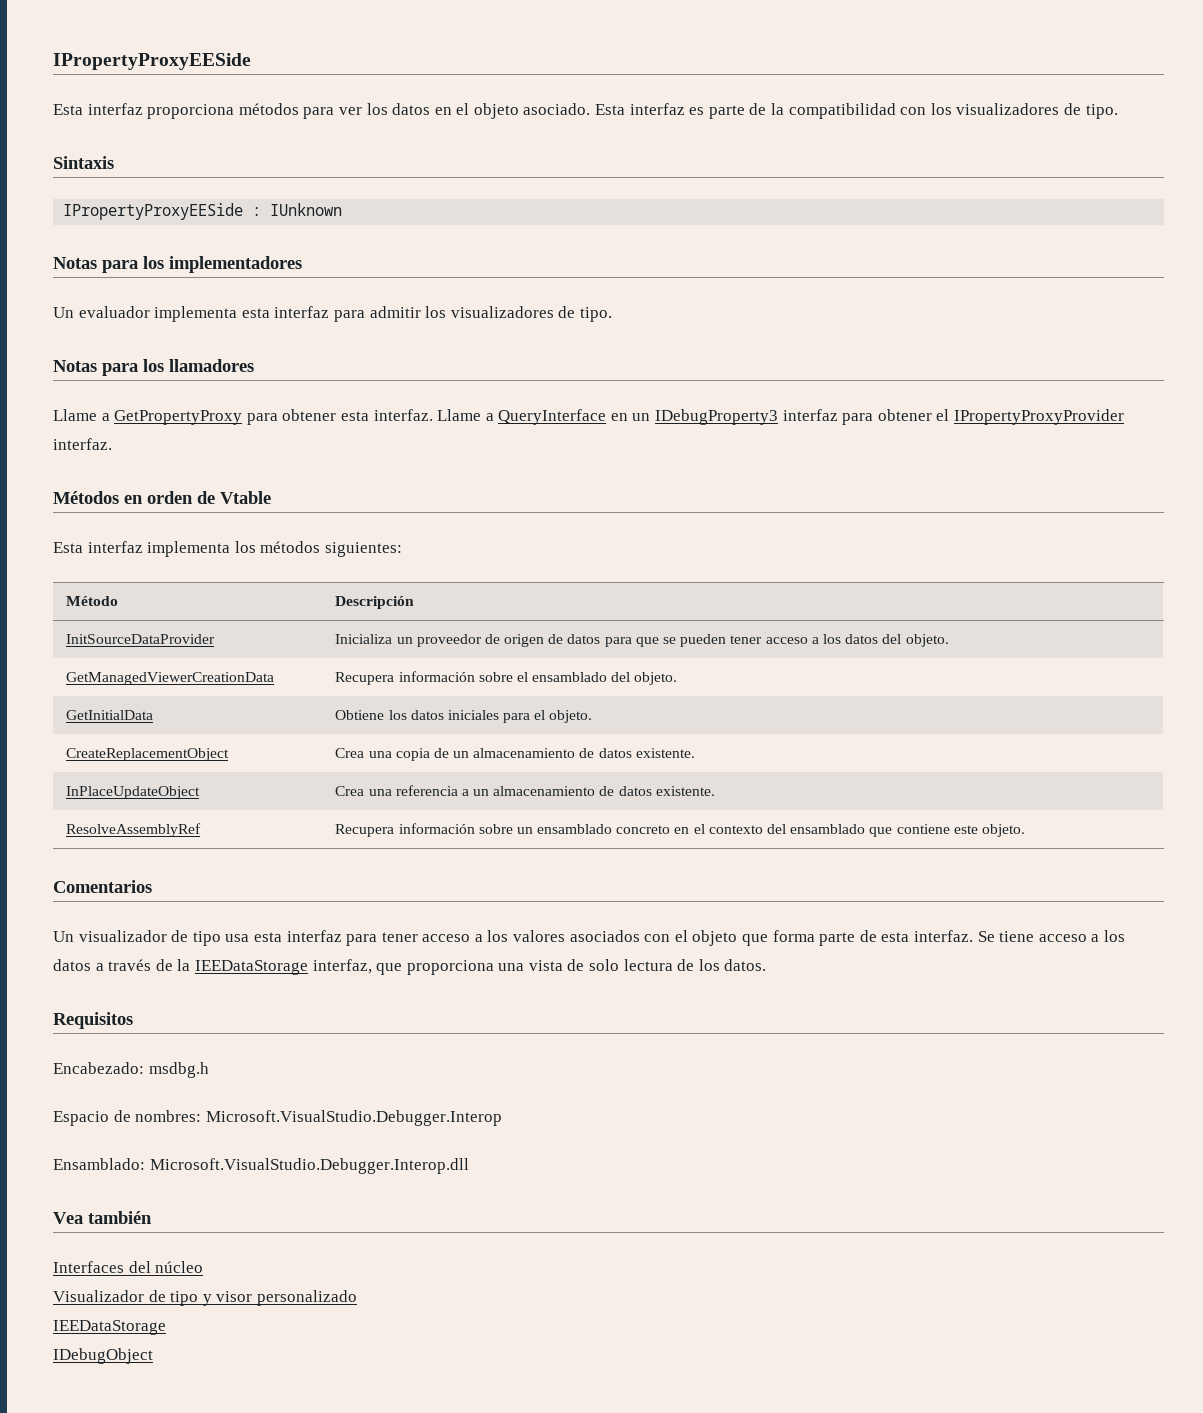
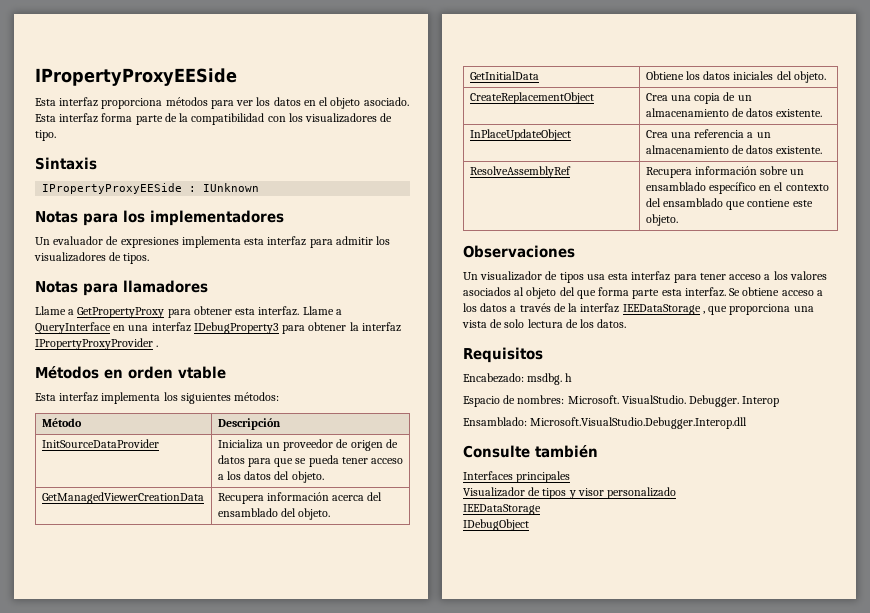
- Esta interfaz es parte de la compatibilidad con los visualizadores de tipo.
+ Esta interfaz forma parte de la compatibilidad con los visualizadores de tipo.
- Un evaluador implementa esta interfaz para admitir los visualizadores de tipo.
- Notas para los llamadores
+ Un evaluador de expresiones implementa esta interfaz para admitir los visualizadores de tipos.
+ Notas para llamadores
- Llame a QueryInterface en un IDebugProperty3 interfaz para obtener el IPropertyProxyProvider interfaz.
+ Llame a QueryInterface en una interfaz IDebugProperty3 para obtener la interfaz IPropertyProxyProvider .
- Métodos en orden de Vtable
+ Métodos en orden vtable
- Esta interfaz implementa los métodos siguientes:
+ Esta interfaz implementa los siguientes métodos:
- InitSourceDataProvider | Inicializa un proveedor de origen de datos para que se pueden tener acceso a los datos del objeto.
+ InitSourceDataProvider | Inicializa un proveedor de origen de datos para que se pueda tener acceso a los datos del objeto.
- GetManagedViewerCreationData | Recupera información sobre el ensamblado del objeto.
+ GetManagedViewerCreationData | Recupera información acerca del ensamblado del objeto.
- GetInitialData | Obtiene los datos iniciales para el objeto.
+ GetInitialData | Obtiene los datos iniciales del objeto.
- ResolveAssemblyRef | Recupera información sobre un ensamblado concreto en el contexto del ensamblado que contiene este objeto.
+ ResolveAssemblyRef | Recupera información sobre un ensamblado específico en el contexto del ensamblado que contiene este objeto.
- Comentarios
+ Observaciones
- Un visualizador de tipo usa esta interfaz para tener acceso a los valores asociados con el objeto que forma parte de esta interfaz.
+ Un visualizador de tipos usa esta interfaz para tener acceso a los valores asociados al objeto del que forma parte esta interfaz.
- Se tiene acceso a los datos a través de la IEEDataStorage interfaz, que proporciona una vista de solo lectura de los datos.
+ Se obtiene acceso a los datos a través de la interfaz IEEDataStorage , que proporciona una vista de solo lectura de los datos.
- Encabezado: msdbg.h
+ Encabezado: msdbg. h
- Espacio de nombres: Microsoft.VisualStudio.Debugger.Interop
+ Espacio de nombres: Microsoft. VisualStudio. Debugger. Interop
- Vea también
+ Consulte también
- Interfaces del núcleo
+ Interfaces principales
- Visualizador de tipo y visor personalizado
+ Visualizador de tipos y visor personalizado

